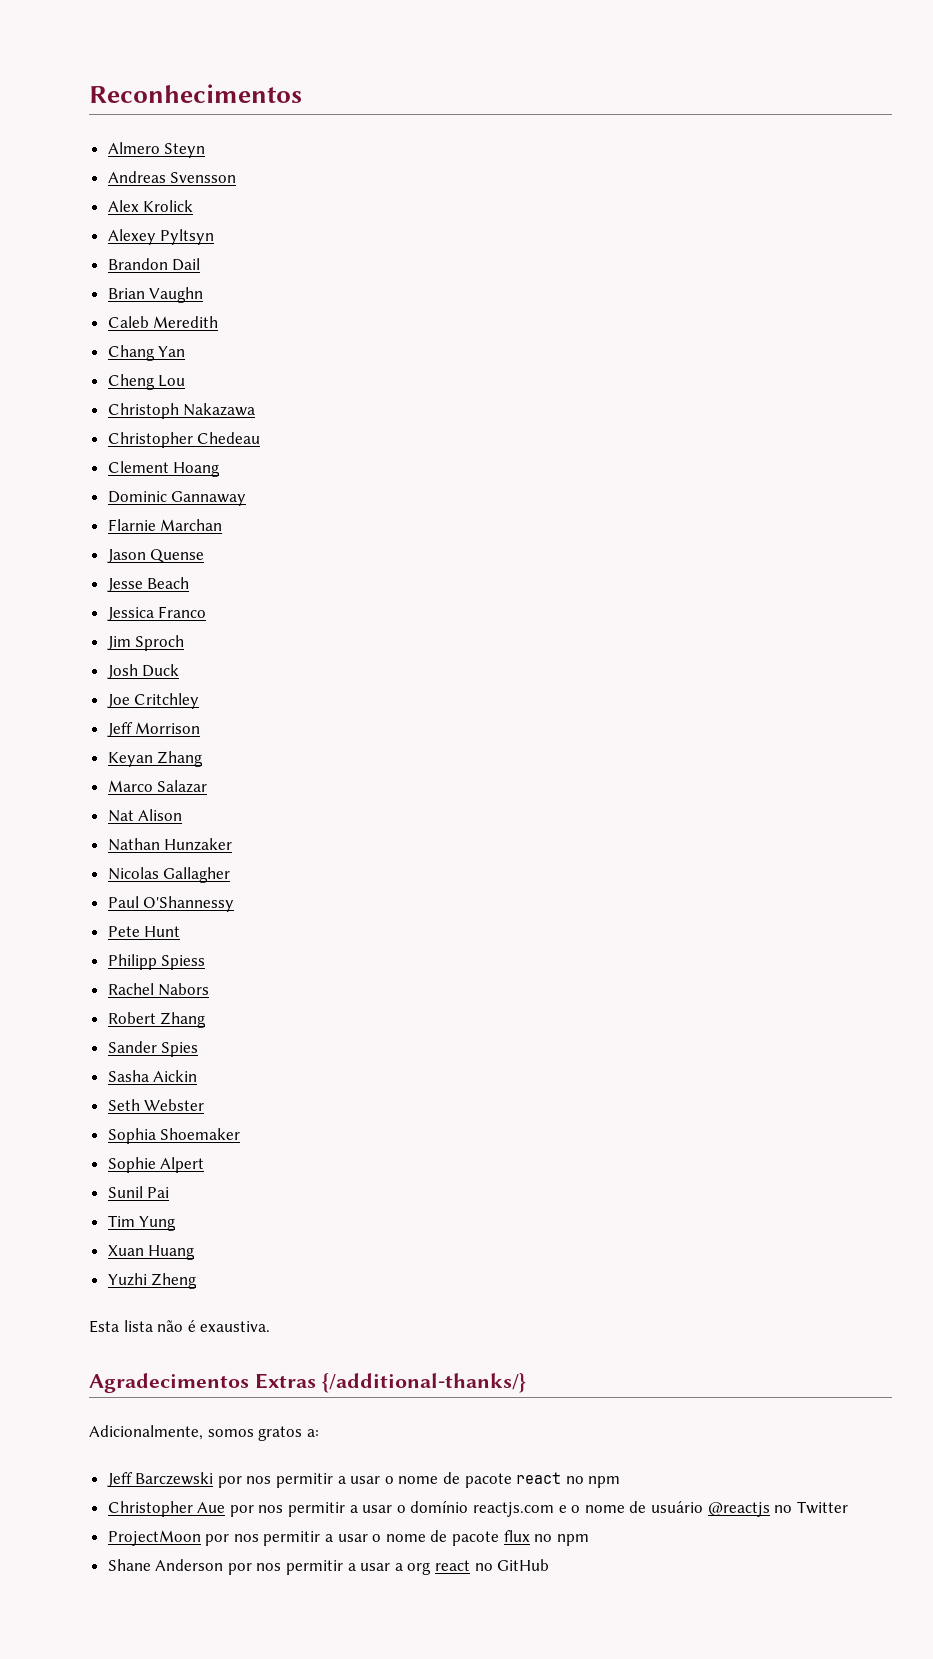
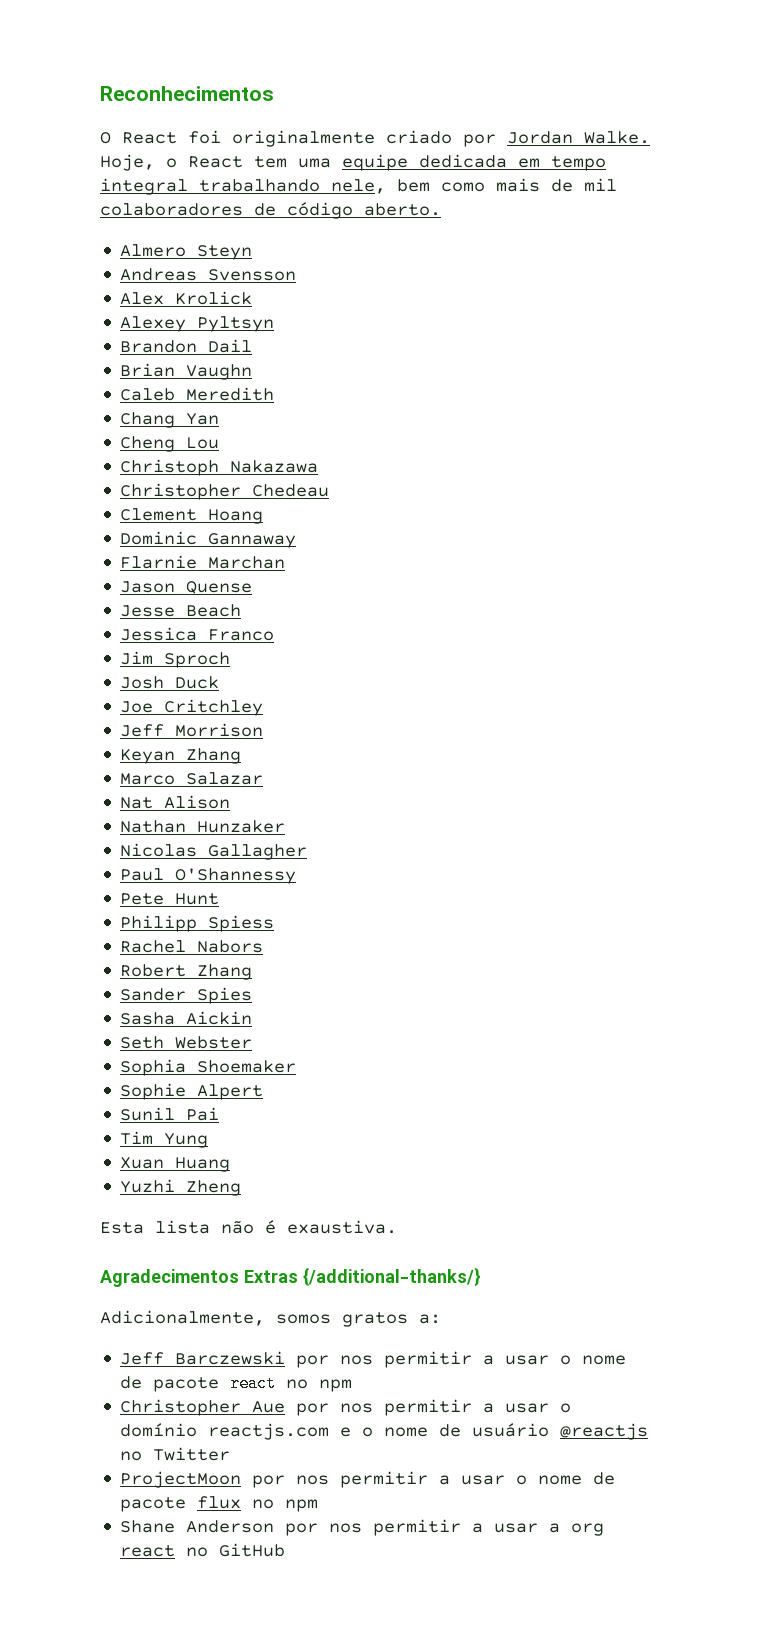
+ O React foi originalmente criado por Jordan Walke. Hoje, o React tem uma equipe dedicada em tempo integral trabalhando nele, bem como mais de mil colaboradores de código aberto.

